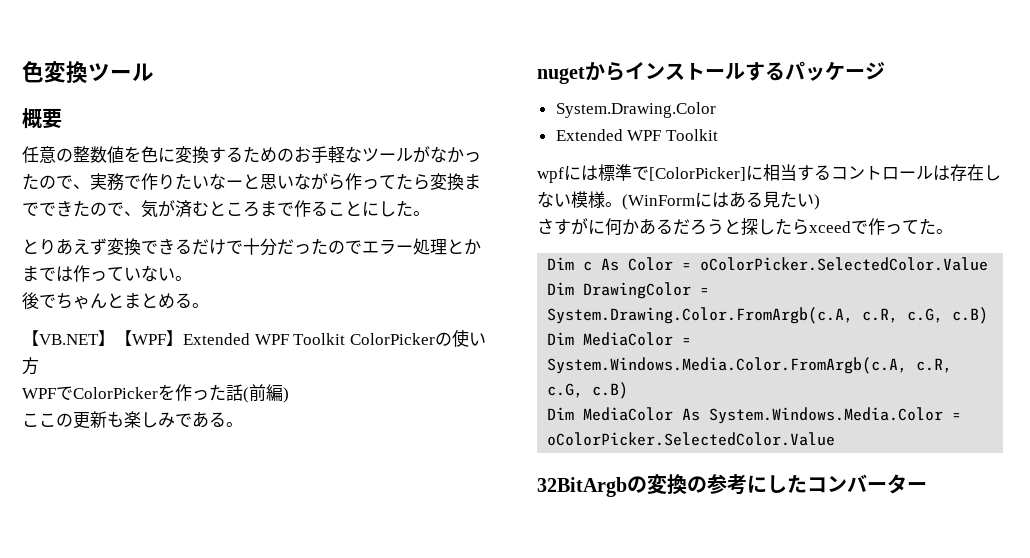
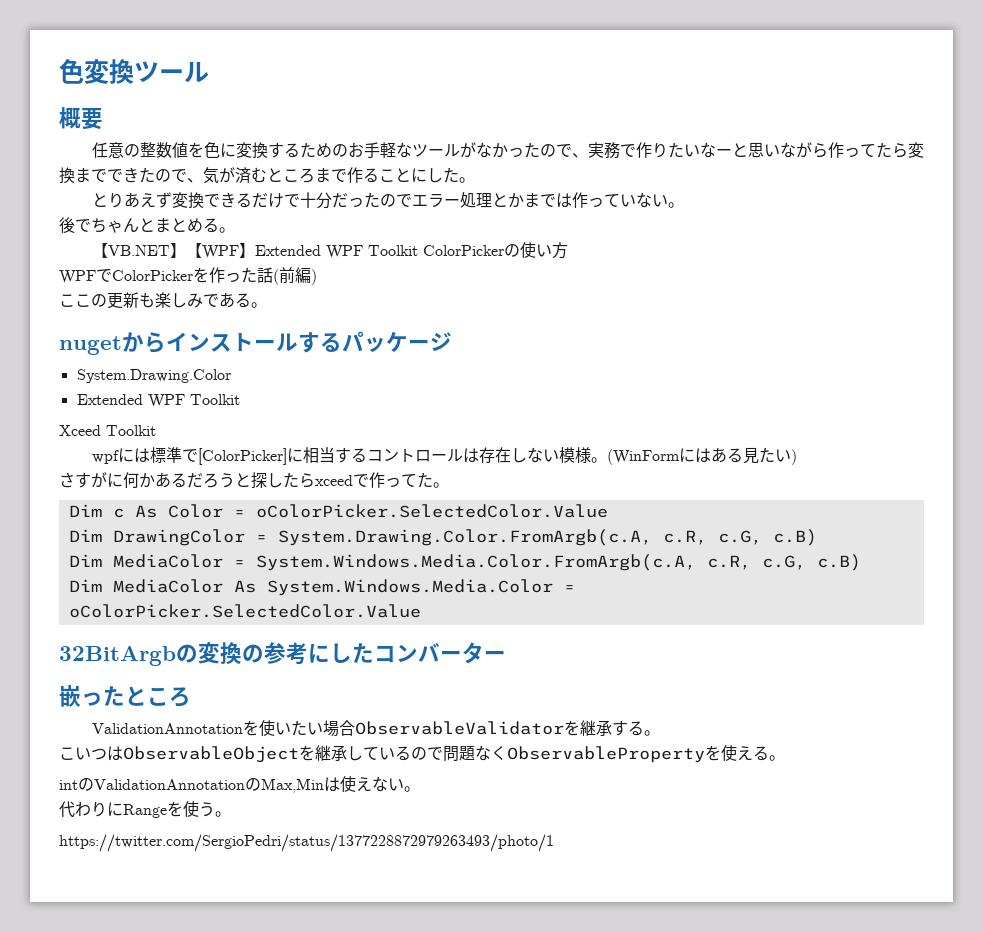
+ Xceed Toolkit
+ 嵌ったところ
+ ValidationAnnotationを使いたい場合ObservableValidatorを継承する。
+ こいつはObservableObjectを継承しているので問題なくObservablePropertyを使える。
+ intのValidationAnnotationのMax,Minは使えない。
+ 代わりにRangeを使う。
+ https://twitter.com/SergioPedri/status/1377228872979263493/photo/1

